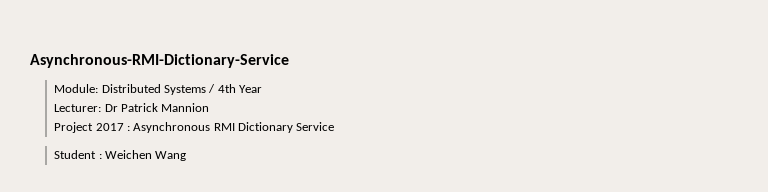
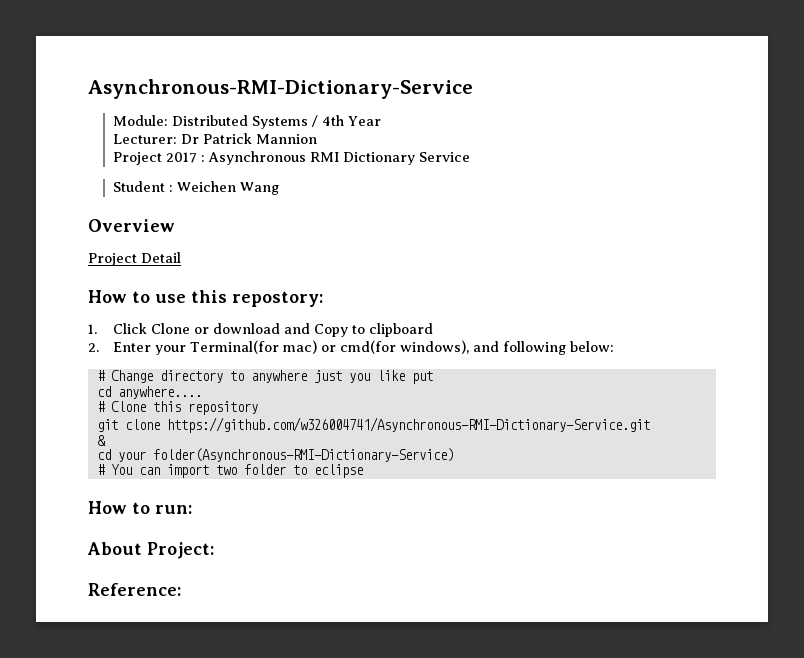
+ Overview
+ Project Detail
+ How to use this repostory:
+ 1. Click Clone or download and Copy to clipboard
+ 2. Enter your Terminal(for mac) or cmd(for windows), and following below:
+ # Change directory to anywhere just you like put
+ cd anywhere....
+ # Clone this repository
+ git clone https://github.com/w326004741/Asynchronous-RMI-Dictionary-Service.git
+ &
+ cd your folder(Asynchronous-RMI-Dictionary-Service)
+ # You can import two folder to eclipse
+ How to run:
+ About Project:
+ Reference:

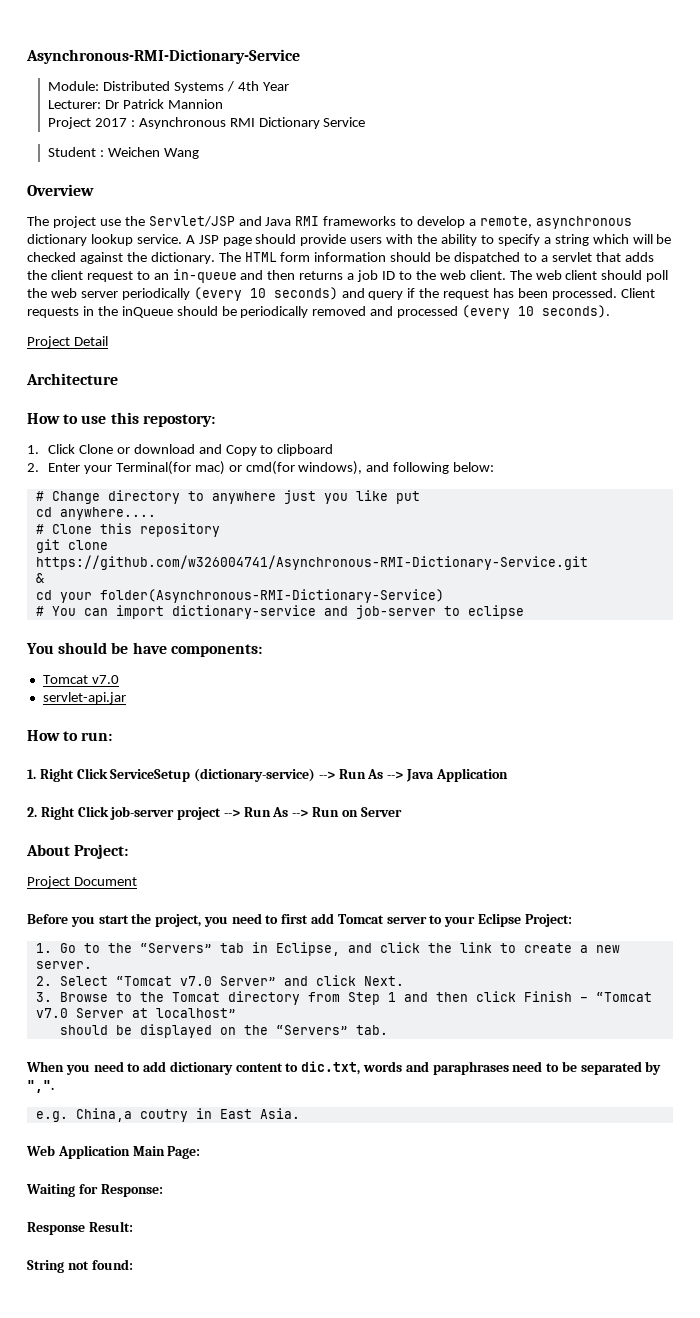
+ The project use the Servlet/JSP and Java RMI frameworks to develop a remote, asynchronous dictionary lookup service. A JSP page should provide users with the ability to specify a string which will be checked against the dictionary. The HTML form information should be dispatched to a servlet that adds the client request to an in-queue and then returns a job ID to the web client. The web client should poll the web server periodically (every 10 seconds) and query if the request has been processed. Client requests in the inQueue should be periodically removed and processed (every 10 seconds).
+ Architecture
- # You can import two folder to eclipse
+ # You can import dictionary-service and job-server to eclipse
+ You should be have components:
+ Tomcat v7.0
+ servlet-api.jar
  How to run:
+ 1. Right Click ServiceSetup (dictionary-service) --> Run As --> Java Application
+ 2. Right Click job-server project --> Run As --> Run on Server
  About Project:
- Reference:
+ Project Document
+ Before you start the project, you need to first add Tomcat server to your Eclipse Project:
+ 1. Go to the “Servers” tab in Eclipse, and click the link to create a new server.
+ 2. Select “Tomcat v7.0 Server” and click Next.
+ 3. Browse to the Tomcat directory from Step 1 and then click Finish – “Tomcat v7.0 Server at localhost”
+ should be displayed on the “Servers” tab.
+ When you need to add dictionary content to dic.txt, words and paraphrases need to be separated by ",".
+ e.g. China,a coutry in East Asia.
+ Web Application Main Page:
+ Waiting for Response:
+ Response Result:
+ String not found:

